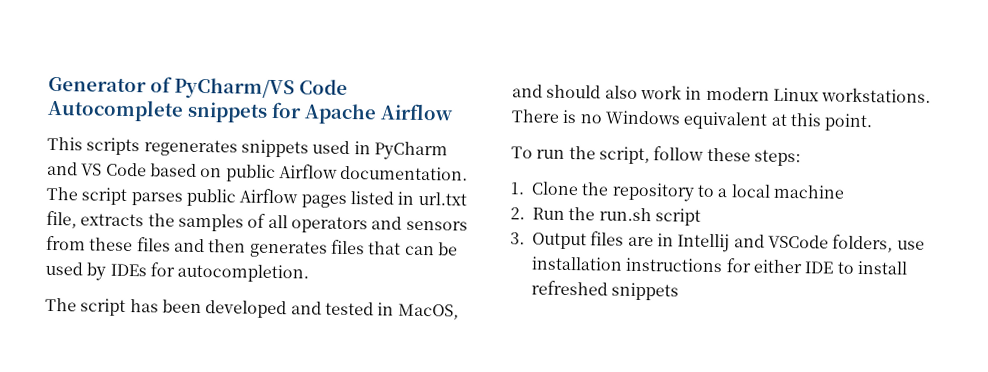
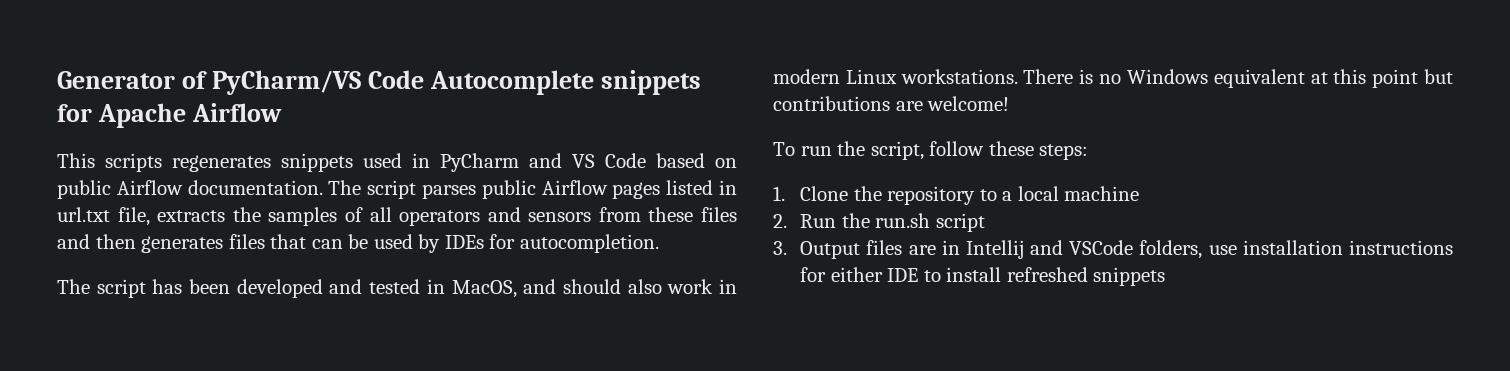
- There is no Windows equivalent at this point.
+ There is no Windows equivalent at this point but contributions are welcome!

